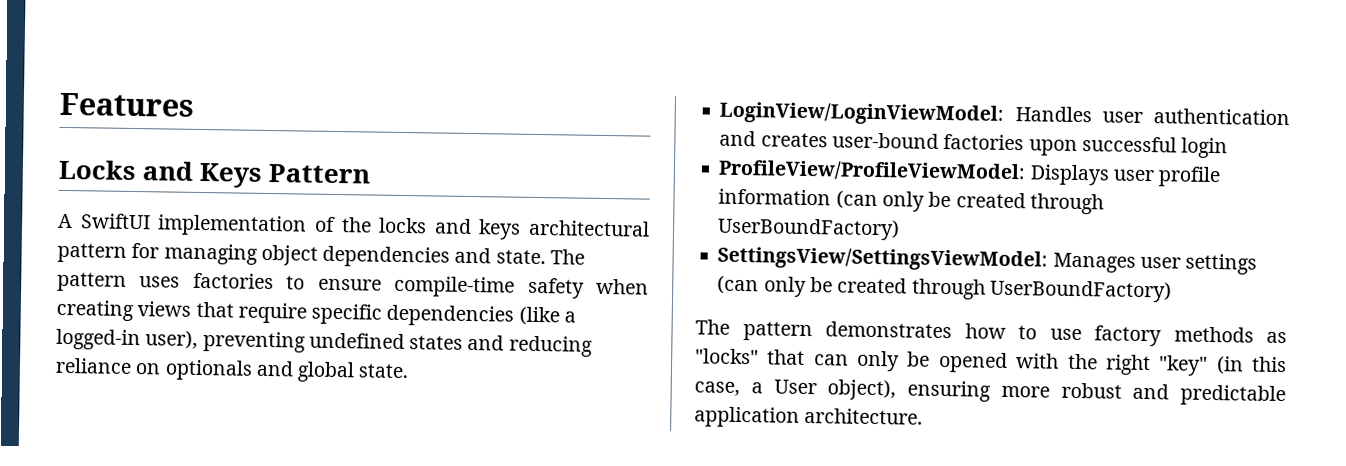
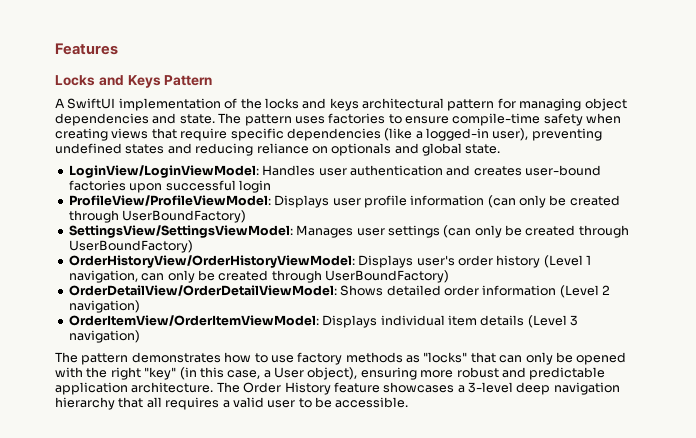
+ OrderHistoryView/OrderHistoryViewModel: Displays user's order history (Level 1 navigation, can only be created through UserBoundFactory)
+ OrderDetailView/OrderDetailViewModel: Shows detailed order information (Level 2 navigation)
+ OrderItemView/OrderItemViewModel: Displays individual item details (Level 3 navigation)
+ The Order History feature showcases a 3-level deep navigation hierarchy that all requires a valid user to be accessible.

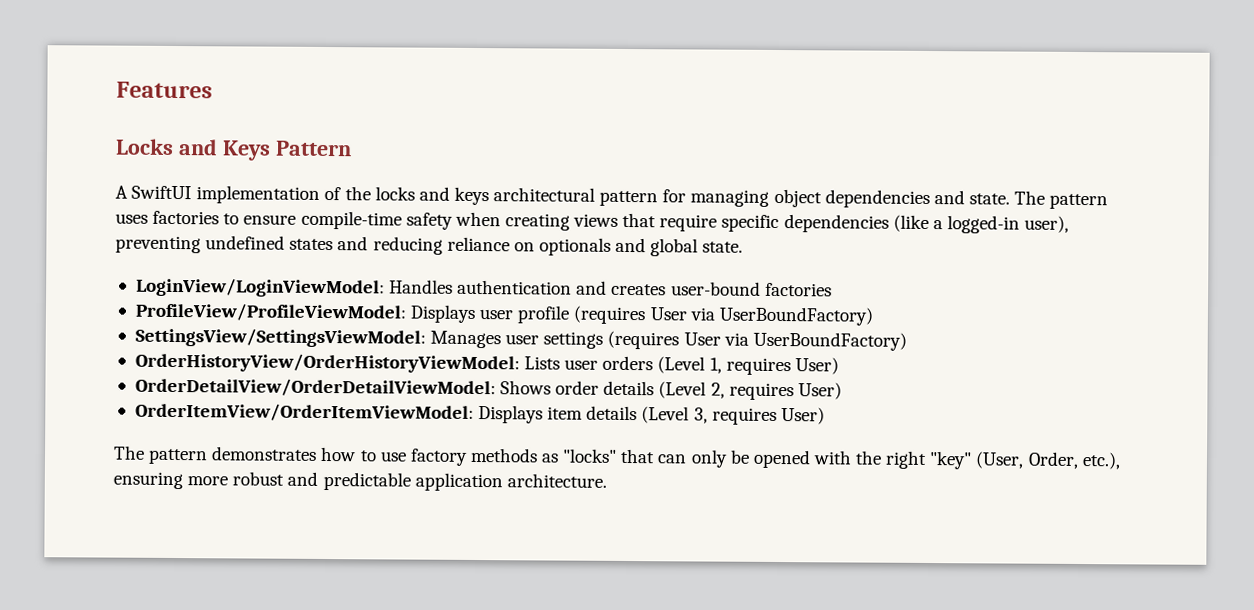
- LoginView/LoginViewModel: Handles user authentication and creates user-bound factories upon successful login
+ LoginView/LoginViewModel: Handles authentication and creates user-bound factories
- ProfileView/ProfileViewModel: Displays user profile information (can only be created through UserBoundFactory)
+ ProfileView/ProfileViewModel: Displays user profile (requires User via UserBoundFactory)
- SettingsView/SettingsViewModel: Manages user settings (can only be created through UserBoundFactory)
- OrderHistoryView/OrderHistoryViewModel: Displays user's order history (Level 1 navigation, can only be created through UserBoundFactory)
- OrderDetailView/OrderDetailViewModel: Shows detailed order information (Level 2 navigation)
+ SettingsView/SettingsViewModel: Manages user settings (requires User via UserBoundFactory)
+ OrderHistoryView/OrderHistoryViewModel: Lists user orders (Level 1, requires User)
+ OrderDetailView/OrderDetailViewModel: Shows order details (Level 2, requires User)
- OrderItemView/OrderItemViewModel: Displays individual item details (Level 3 navigation)
+ OrderItemView/OrderItemViewModel: Displays item details (Level 3, requires User)
- The pattern demonstrates how to use factory methods as "locks" that can only be opened with the right "key" (in this case, a User object), ensuring more robust and predictable application architecture. The Order History feature showcases a 3-level deep navigation hierarchy that all requires a valid user to be accessible.
+ The pattern demonstrates how to use factory methods as "locks" that can only be opened with the right "key" (User, Order, etc.), ensuring more robust and predictable application architecture.

